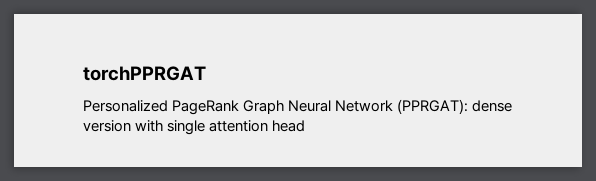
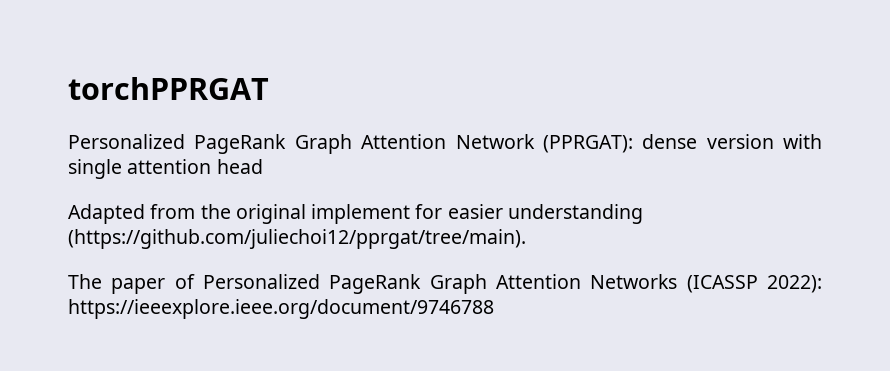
- Personalized PageRank Graph Neural Network (PPRGAT): dense version with single attention head
+ Personalized PageRank Graph Attention Network (PPRGAT): dense version with single attention head
+ Adapted from the original implement for easier understanding (https://github.com/juliechoi12/pprgat/tree/main).
+ The paper of Personalized PageRank Graph Attention Networks (ICASSP 2022): https://ieeexplore.ieee.org/document/9746788

